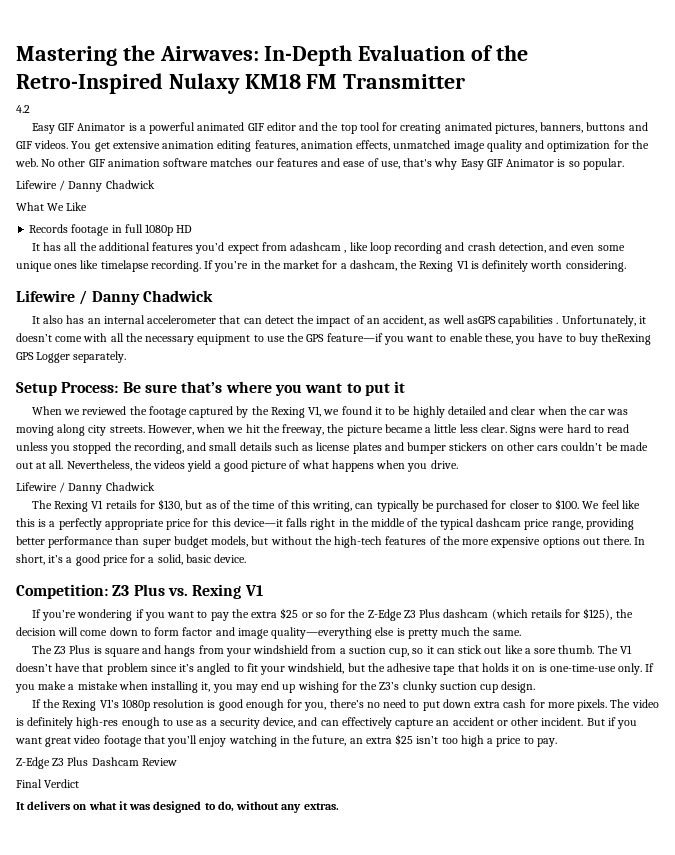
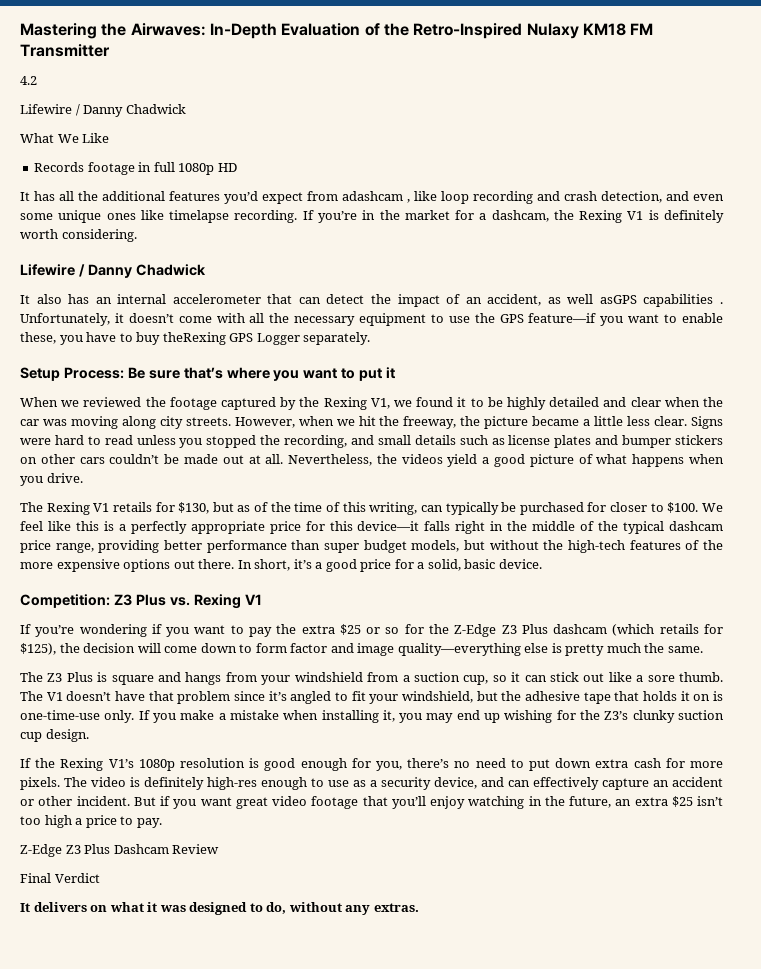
- Easy GIF Animator is a powerful animated GIF editor and the top tool for creating animated pictures, banners, buttons and GIF videos. You get extensive animation editing features, animation effects, unmatched image quality and optimization for the web. No other GIF animation software matches our features and ease of use, that's why Easy GIF Animator is so popular.
  Nevertheless, the videos yield a good picture of what happens when you drive.
- Lifewire / Danny Chadwick

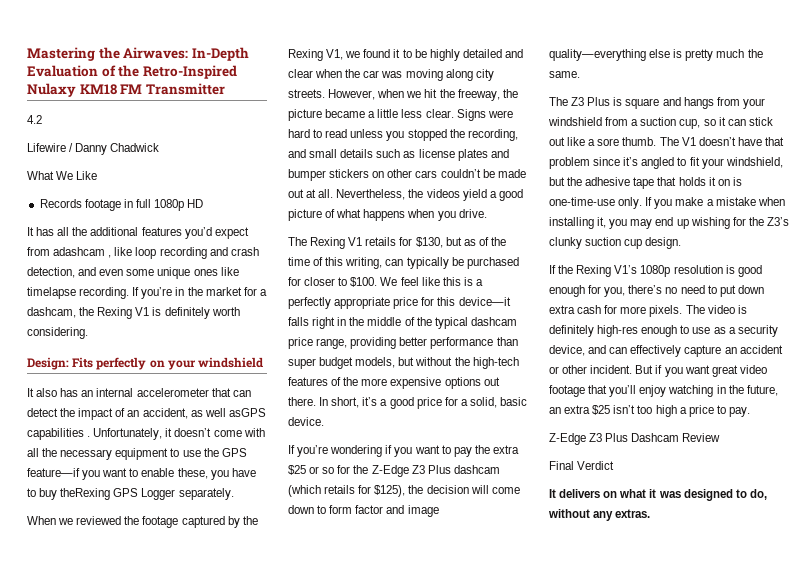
  If you’re in the market for a dashcam, the Rexing V1 is definitely worth considering.
- Lifewire / Danny Chadwick
+ Design: Fits perfectly on your windshield
- Setup Process: Be sure that’s where you want to put it
- Competition: Z3 Plus vs. Rexing V1

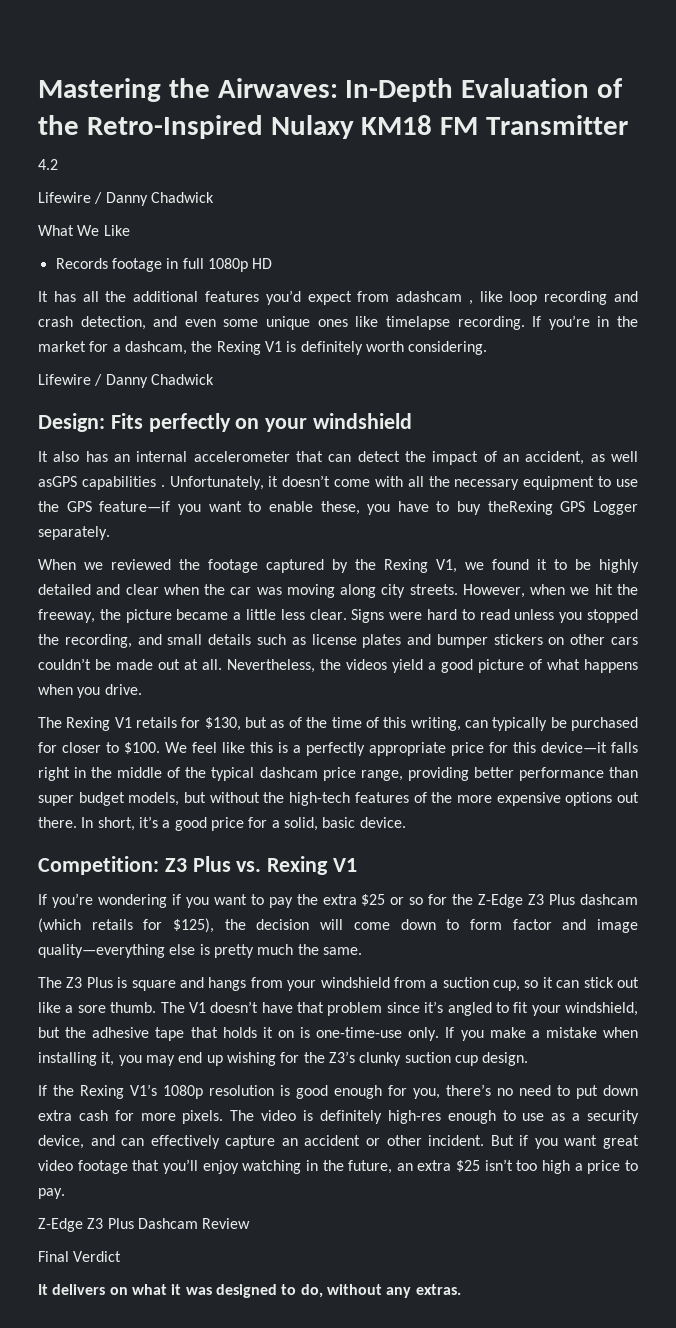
  If you’re in the market for a dashcam, the Rexing V1 is definitely worth considering.
+ Lifewire / Danny Chadwick
+ Competition: Z3 Plus vs. Rexing V1

